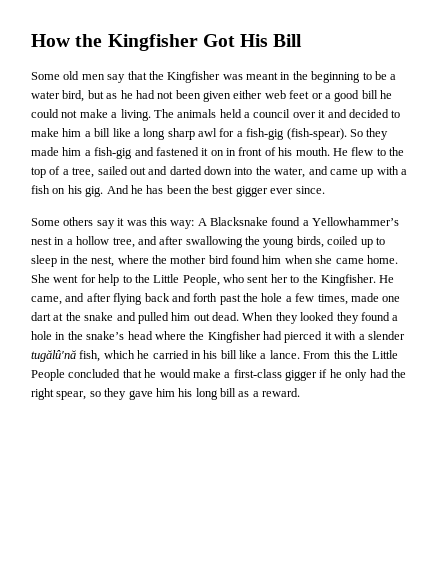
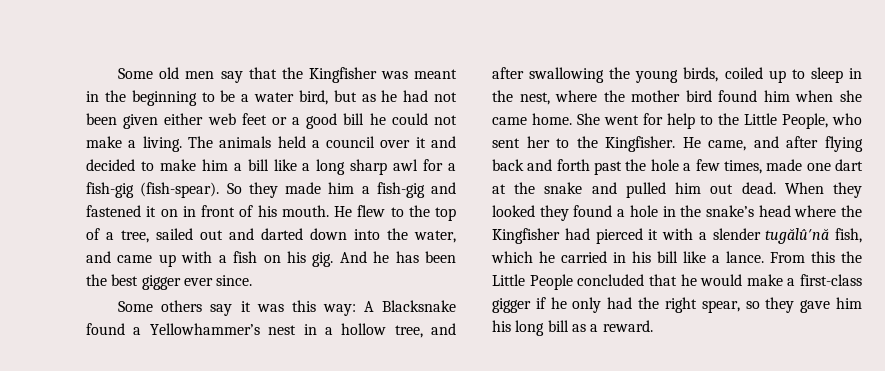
- How the Kingfisher Got His Bill

